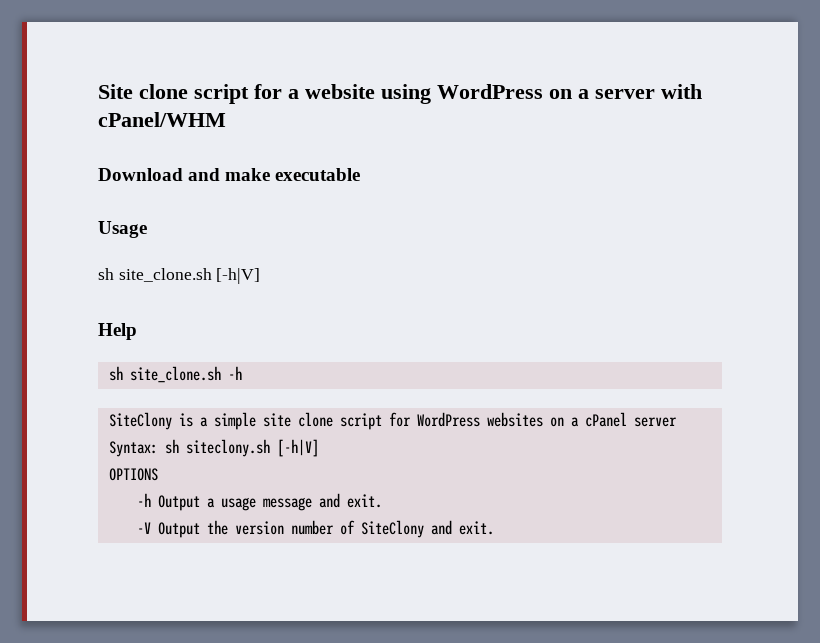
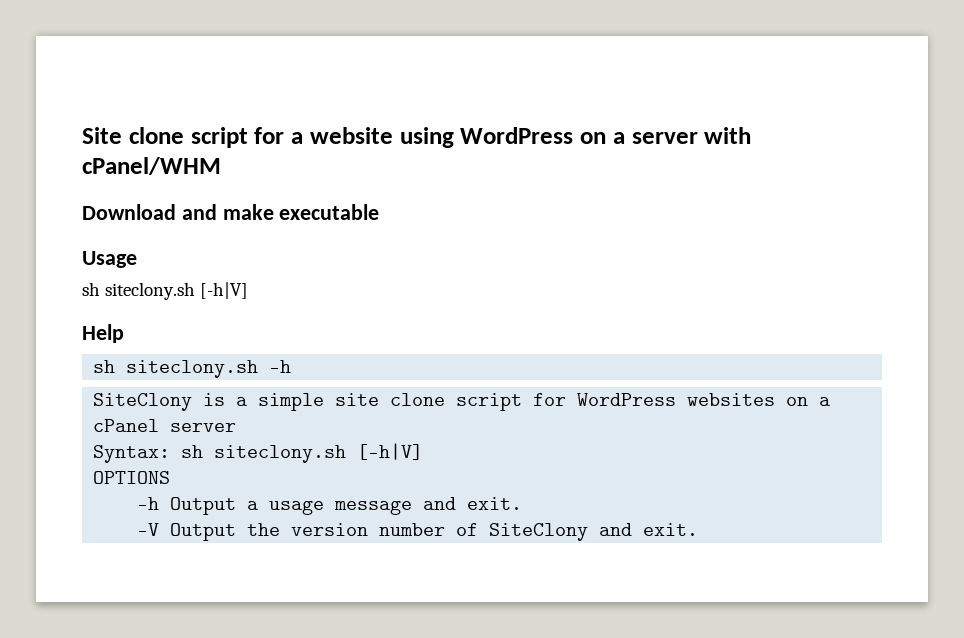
  Usage
- sh site_clone.sh [-h|V]
+ sh siteclony.sh [-h|V]
- sh site_clone.sh -h
+ sh siteclony.sh -h

